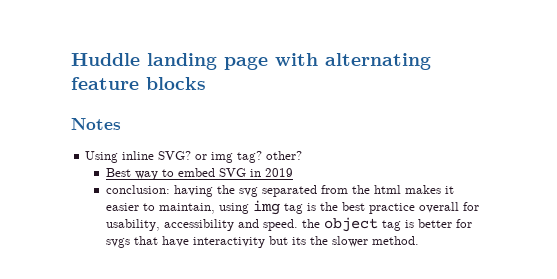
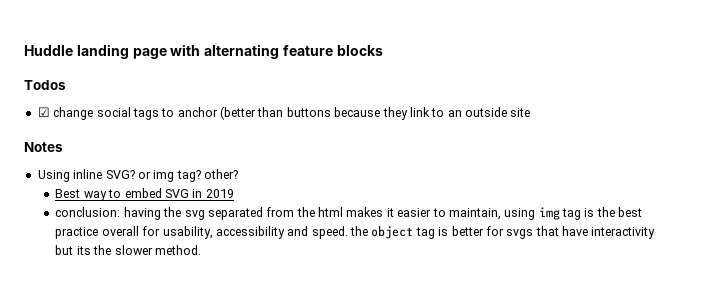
+ Todos
+ ☑ change social tags to anchor (better than buttons because they link to an outside site

